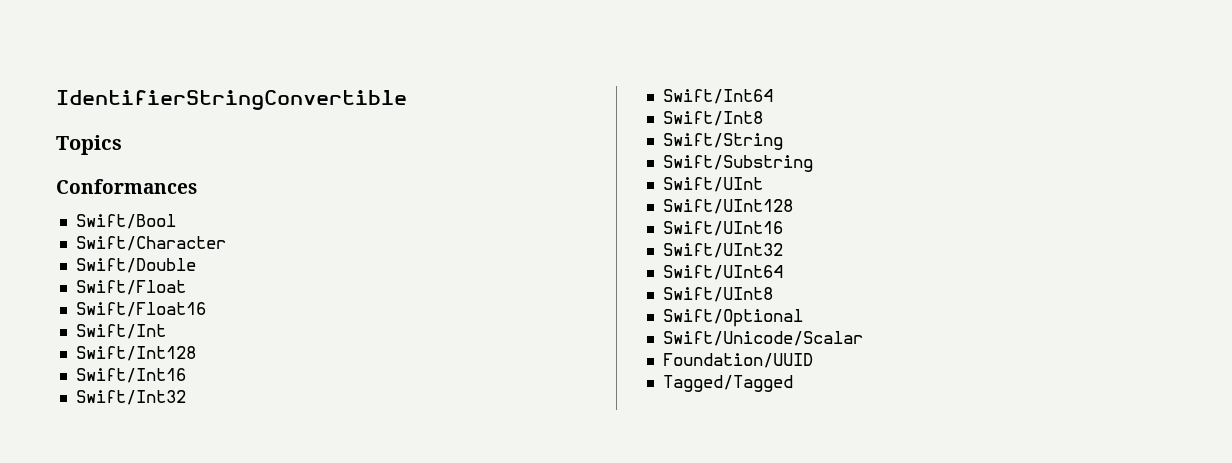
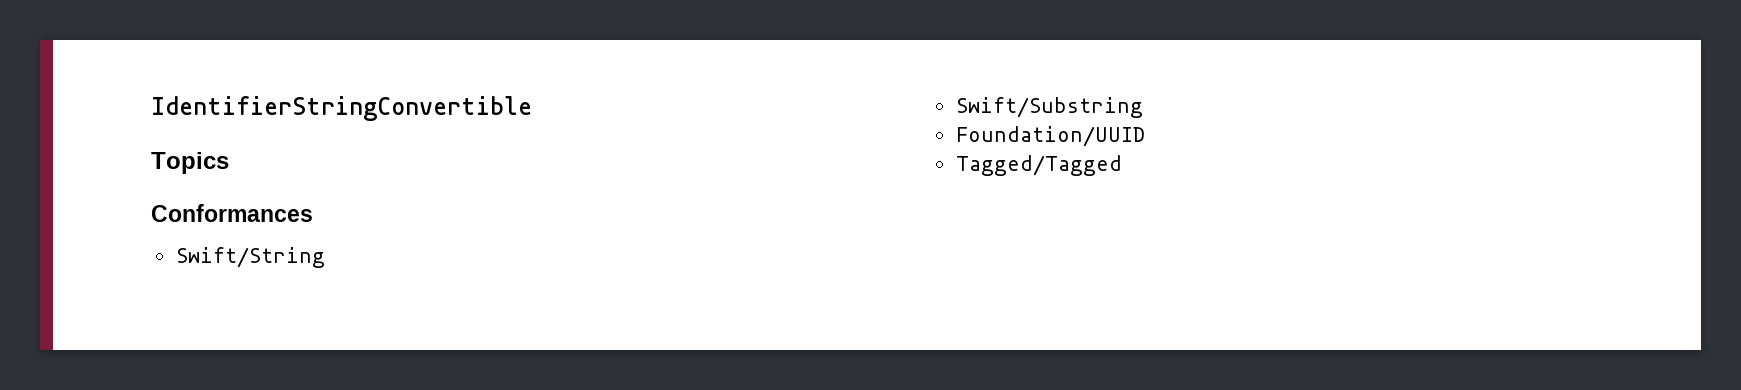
- Swift/Bool
- Swift/Character
- Swift/Double
- Swift/Float
- Swift/Float16
- Swift/Int
- Swift/Int128
- Swift/Int16
- Swift/Int32
- Swift/Int64
- Swift/Int8
  Swift/String
  Swift/Substring
- Swift/UInt
- Swift/UInt128
- Swift/UInt16
- Swift/UInt32
- Swift/UInt64
- Swift/UInt8
- Swift/Optional
- Swift/Unicode/Scalar

